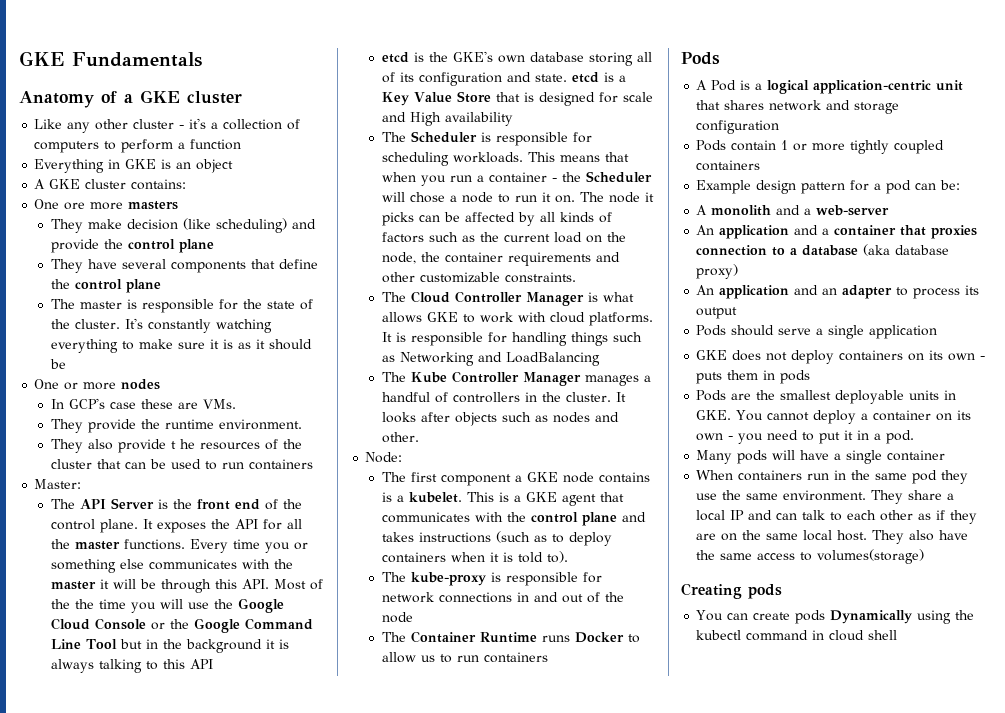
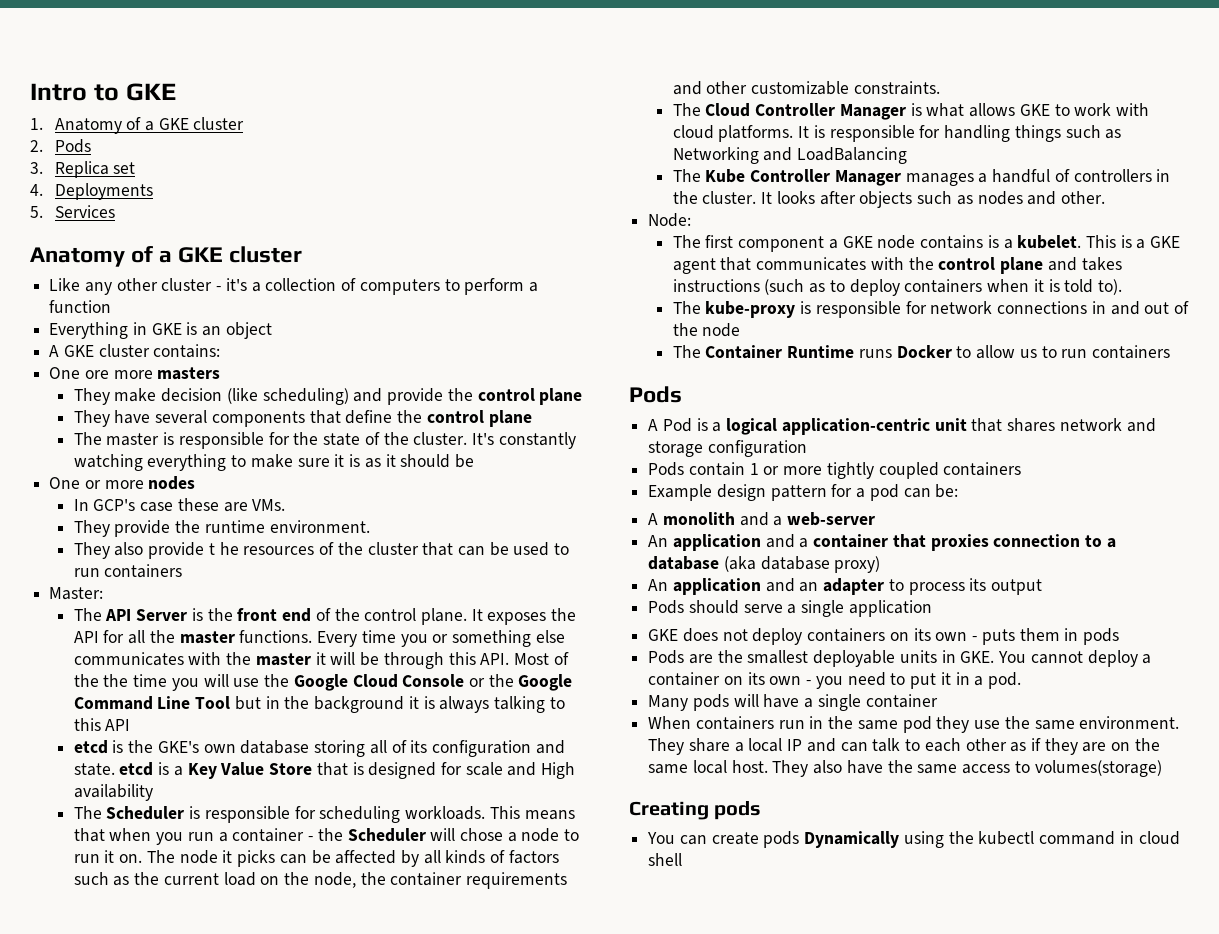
- GKE Fundamentals
+ Intro to GKE
+ 1. Anatomy of a GKE cluster
+ 2. Pods
+ 3. Replica set
+ 4. Deployments
+ 5. Services

